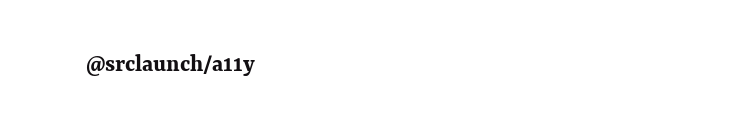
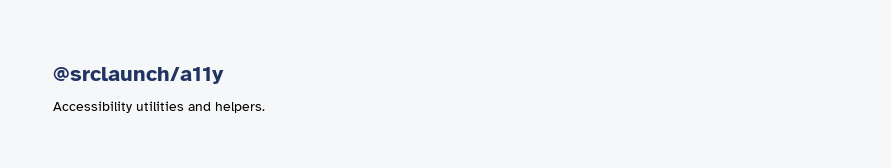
+ Accessibility utilities and helpers.

